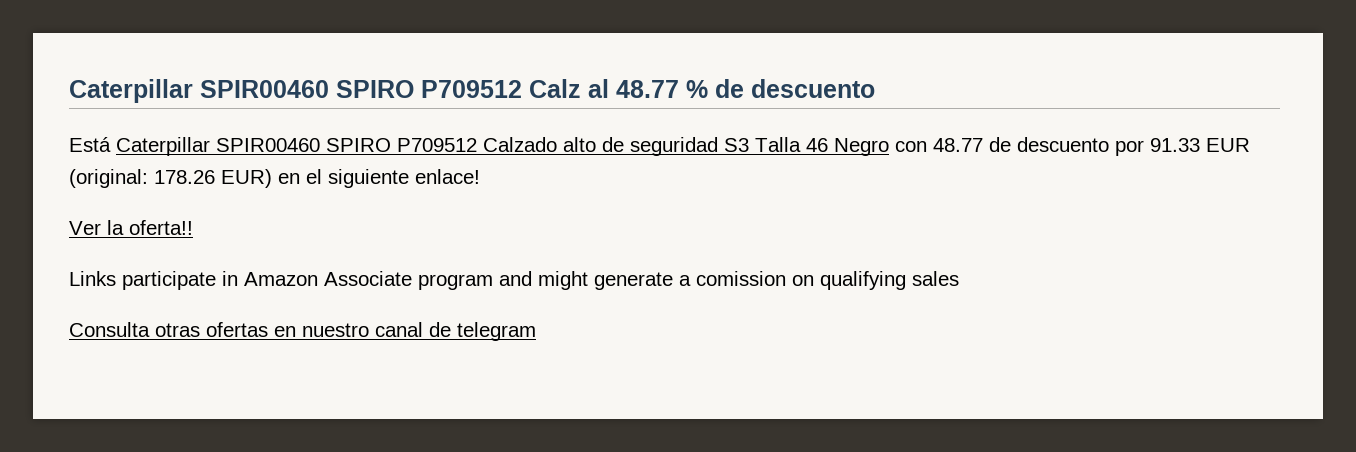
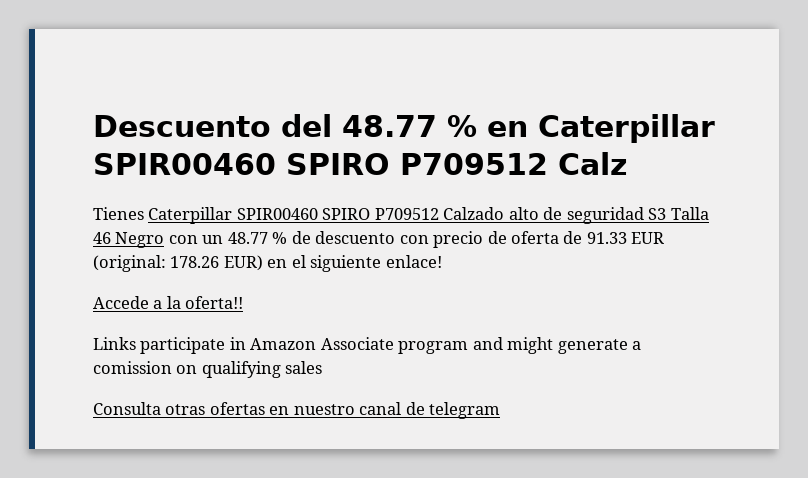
- Caterpillar SPIR00460 SPIRO P709512 Calz al 48.77 % de descuento
- Está Caterpillar SPIR00460 SPIRO P709512 Calzado alto de seguridad S3 Talla 46 Negro con 48.77 de descuento por 91.33 EUR (original: 178.26 EUR) en el siguiente enlace!
+ Descuento del 48.77 % en Caterpillar SPIR00460 SPIRO P709512 Calz
+ Tienes Caterpillar SPIR00460 SPIRO P709512 Calzado alto de seguridad S3 Talla 46 Negro con un 48.77 % de descuento con precio de oferta de 91.33 EUR (original: 178.26 EUR) en el siguiente enlace!
- Ver la oferta!!
+ Accede a la oferta!!

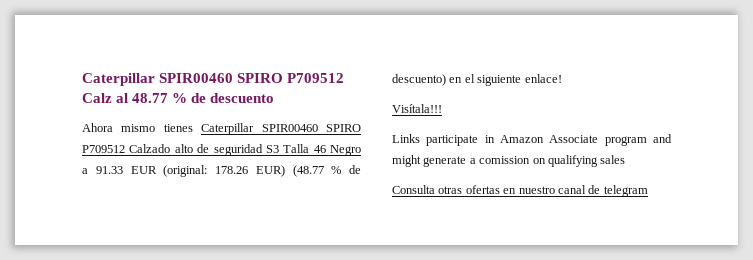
- Descuento del 48.77 % en Caterpillar SPIR00460 SPIRO P709512 Calz
- Tienes Caterpillar SPIR00460 SPIRO P709512 Calzado alto de seguridad S3 Talla 46 Negro con un 48.77 % de descuento con precio de oferta de 91.33 EUR (original: 178.26 EUR) en el siguiente enlace!
+ Caterpillar SPIR00460 SPIRO P709512 Calz al 48.77 % de descuento
+ Ahora mismo tienes Caterpillar SPIR00460 SPIRO P709512 Calzado alto de seguridad S3 Talla 46 Negro a 91.33 EUR (original: 178.26 EUR) (48.77 % de descuento) en el siguiente enlace!
- Accede a la oferta!!
+ Visítala!!!

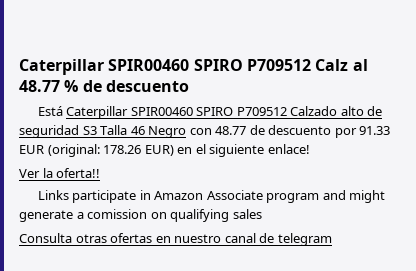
- Ahora mismo tienes Caterpillar SPIR00460 SPIRO P709512 Calzado alto de seguridad S3 Talla 46 Negro a 91.33 EUR (original: 178.26 EUR) (48.77 % de descuento) en el siguiente enlace!
+ Está Caterpillar SPIR00460 SPIRO P709512 Calzado alto de seguridad S3 Talla 46 Negro con 48.77 de descuento por 91.33 EUR (original: 178.26 EUR) en el siguiente enlace!
- Visítala!!!
+ Ver la oferta!!

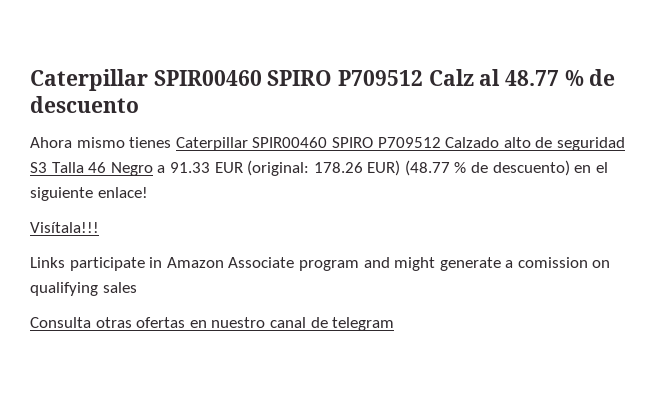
- Está Caterpillar SPIR00460 SPIRO P709512 Calzado alto de seguridad S3 Talla 46 Negro con 48.77 de descuento por 91.33 EUR (original: 178.26 EUR) en el siguiente enlace!
+ Ahora mismo tienes Caterpillar SPIR00460 SPIRO P709512 Calzado alto de seguridad S3 Talla 46 Negro a 91.33 EUR (original: 178.26 EUR) (48.77 % de descuento) en el siguiente enlace!
- Ver la oferta!!
+ Visítala!!!

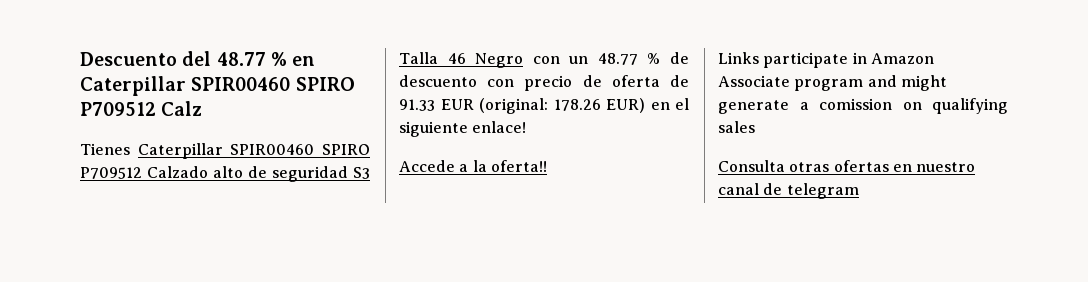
- Caterpillar SPIR00460 SPIRO P709512 Calz al 48.77 % de descuento
- Ahora mismo tienes Caterpillar SPIR00460 SPIRO P709512 Calzado alto de seguridad S3 Talla 46 Negro a 91.33 EUR (original: 178.26 EUR) (48.77 % de descuento) en el siguiente enlace!
+ Descuento del 48.77 % en Caterpillar SPIR00460 SPIRO P709512 Calz
+ Tienes Caterpillar SPIR00460 SPIRO P709512 Calzado alto de seguridad S3 Talla 46 Negro con un 48.77 % de descuento con precio de oferta de 91.33 EUR (original: 178.26 EUR) en el siguiente enlace!
- Visítala!!!
+ Accede a la oferta!!

